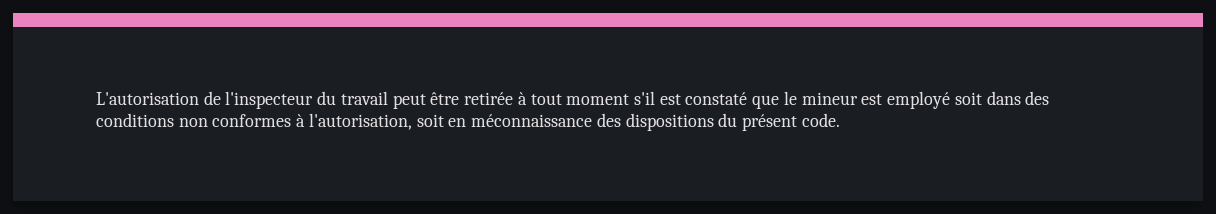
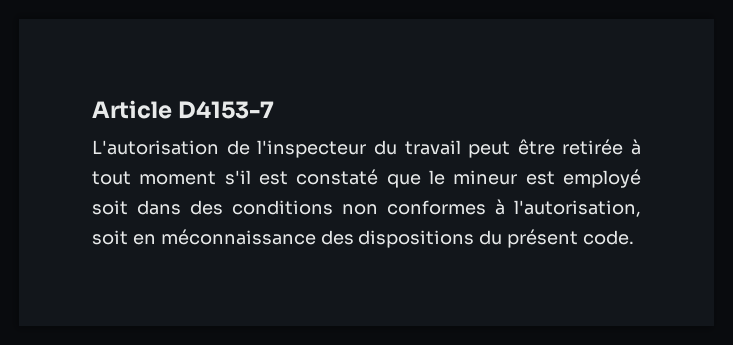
+ Article D4153-7

